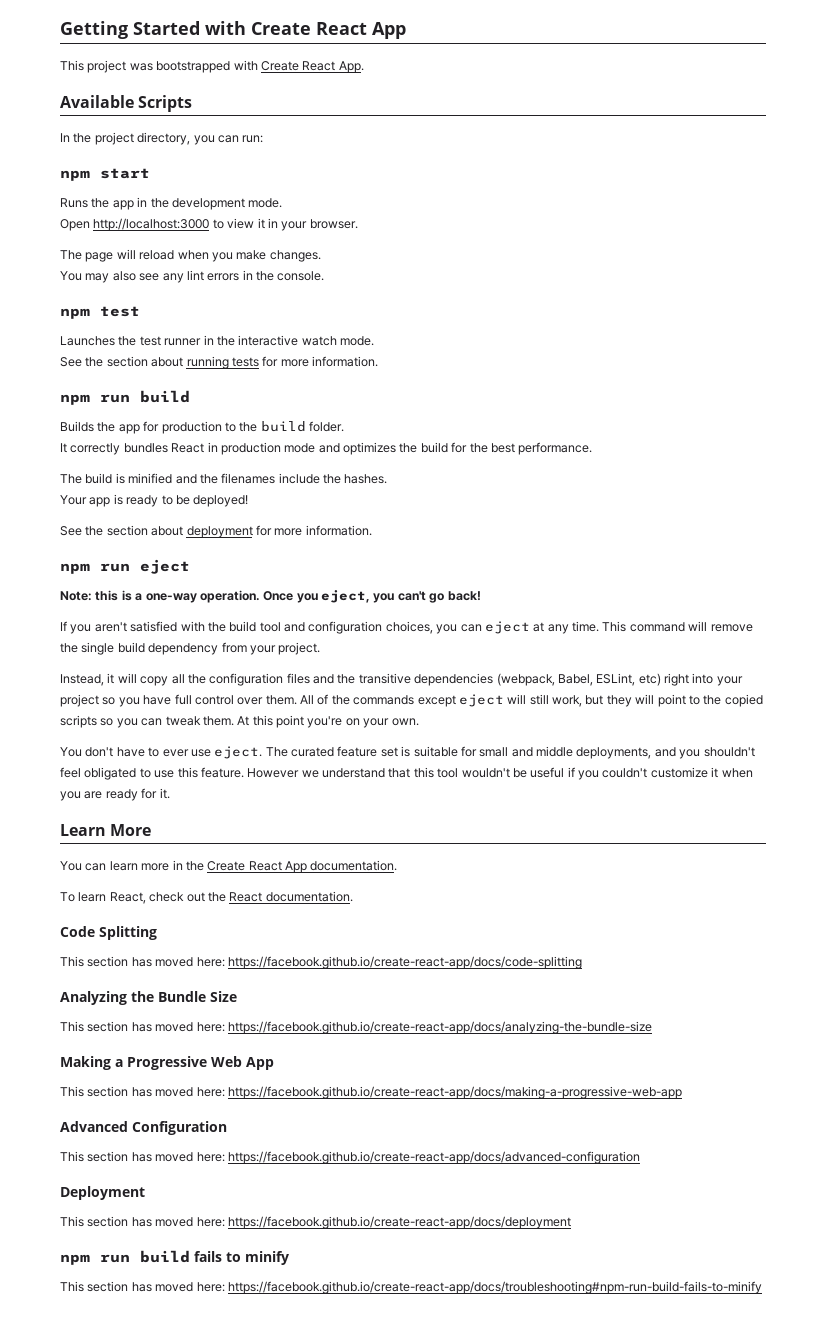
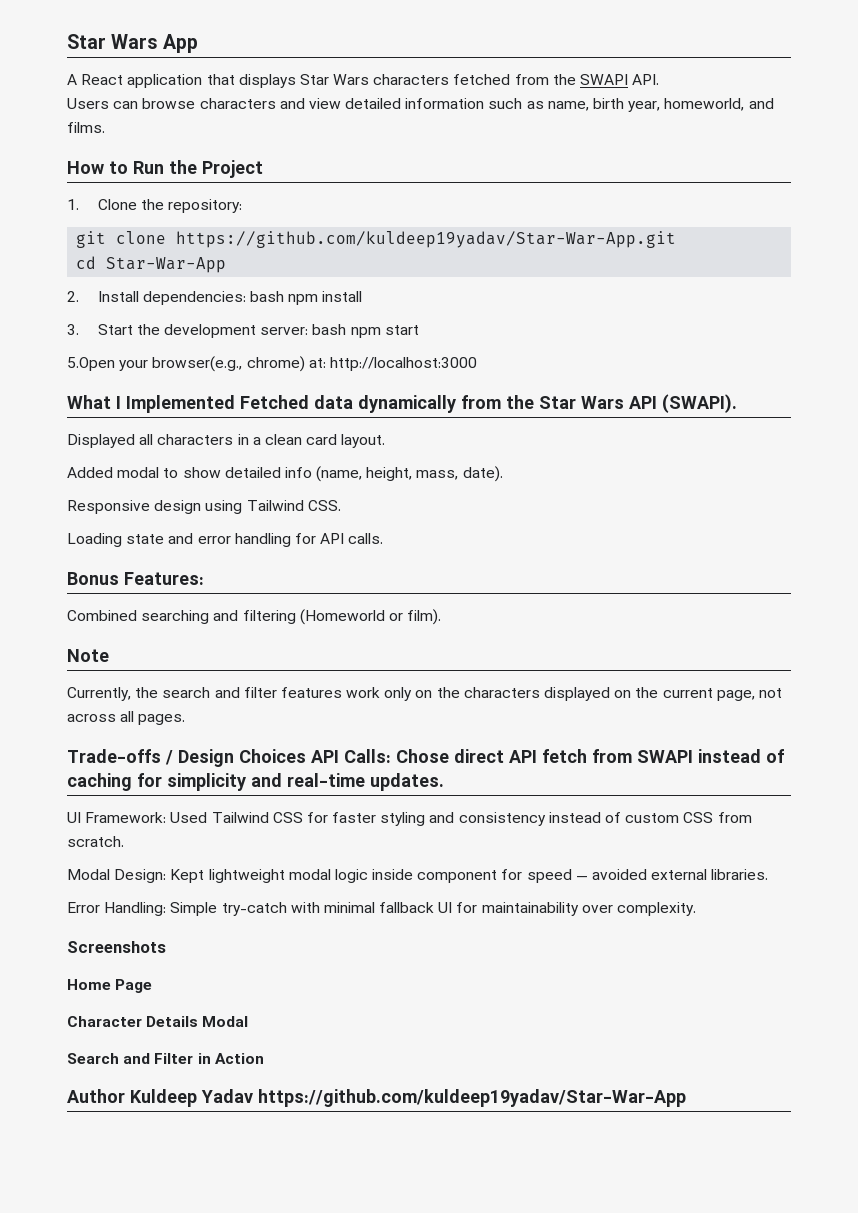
- Getting Started with Create React App
- This project was bootstrapped with Create React App.
- Available Scripts
- In the project directory, you can run:
- npm start
- Runs the app in the development mode.
- Open http://localhost:3000 to view it in your browser.
- The page will reload when you make changes.
- You may also see any lint errors in the console.
- npm test
- Launches the test runner in the interactive watch mode.
- See the section about running tests for more information.
- npm run build
- Builds the app for production to the build folder.
- It correctly bundles React in production mode and optimizes the build for the best performance.
- The build is minified and the filenames include the hashes.
- Your app is ready to be deployed!
- See the section about deployment for more information.
- npm run eject
- Note: this is a one-way operation. Once you eject, you can't go back!
- If you aren't satisfied with the build tool and configuration choices, you can eject at any time. This command will remove the single build dependency from your project.
- Instead, it will copy all the configuration files and the transitive dependencies (webpack, Babel, ESLint, etc) right into your project so you have full control over them. All of the commands except eject will still work, but they will point to the copied scripts so you can tweak them. At this point you're on your own.
- You don't have to ever use eject. The curated feature set is suitable for small and middle deployments, and you shouldn't feel obligated to use this feature. However we understand that this tool wouldn't be useful if you couldn't customize it when you are ready for it.
- Learn More
- You can learn more in the Create React App documentation.
- To learn React, check out the React documentation.
- Code Splitting
- This section has moved here: https://facebook.github.io/create-react-app/docs/code-splitting
- Analyzing the Bundle Size
- This section has moved here: https://facebook.github.io/create-react-app/docs/analyzing-the-bundle-size
- Making a Progressive Web App
- This section has moved here: https://facebook.github.io/create-react-app/docs/making-a-progressive-web-app
- Advanced Configuration
- This section has moved here: https://facebook.github.io/create-react-app/docs/advanced-configuration
- Deployment
- This section has moved here: https://facebook.github.io/create-react-app/docs/deployment
- npm run build fails to minify
- This section has moved here: https://facebook.github.io/create-react-app/docs/troubleshooting#npm-run-build-fails-to-minify
+ Star Wars App
+ A React application that displays Star Wars characters fetched from the SWAPI API.
+ Users can browse characters and view detailed information such as name, birth year, homeworld, and films.
+ How to Run the Project
+ 1. Clone the repository:
+ git clone https://github.com/kuldeep19yadav/Star-War-App.git
+ cd Star-War-App
+ 2. Install dependencies: bash npm install
+ 3. Start the development server: bash npm start
+ 5.Open your browser(e.g., chrome) at: http://localhost:3000
+ What I Implemented Fetched data dynamically from the Star Wars API (SWAPI).
+ Displayed all characters in a clean card layout.
+ Added modal to show detailed info (name, height, mass, date).
+ Responsive design using Tailwind CSS.
+ Loading state and error handling for API calls.
+ Bonus Features:
+ Combined searching and filtering (Homeworld or film).
+ Note
+ Currently, the search and filter features work only on the characters displayed on the current page, not across all pages.
+ Trade-offs / Design Choices API Calls: Chose direct API fetch from SWAPI instead of caching for simplicity and real-time updates.
+ UI Framework: Used Tailwind CSS for faster styling and consistency instead of custom CSS from scratch.
+ Modal Design: Kept lightweight modal logic inside component for speed — avoided external libraries.
+ Error Handling: Simple try-catch with minimal fallback UI for maintainability over complexity.
+ Screenshots
+ Home Page
+ Character Details Modal
+ Search and Filter in Action
+ Author Kuldeep Yadav https://github.com/kuldeep19yadav/Star-War-App

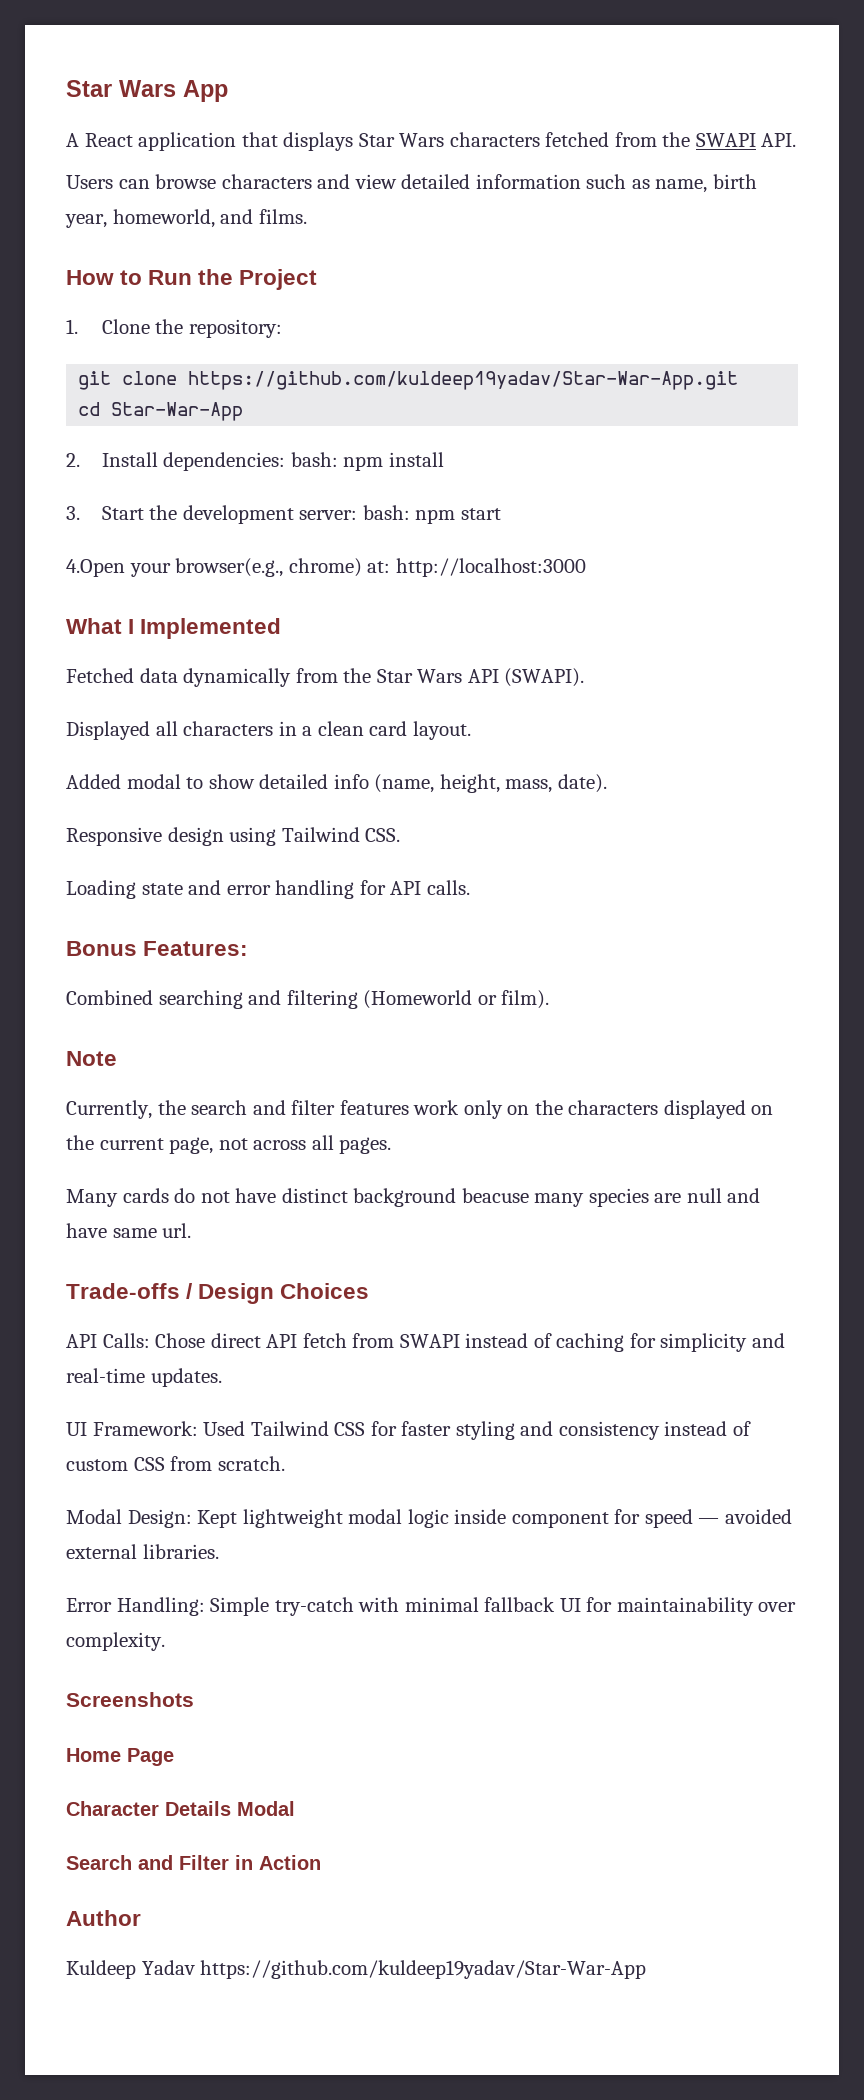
- 2. Install dependencies: bash npm install
+ 2. Install dependencies: bash: npm install
- 3. Start the development server: bash npm start
+ 3. Start the development server: bash: npm start
- 5.Open your browser(e.g., chrome) at: http://localhost:3000
+ 4.Open your browser(e.g., chrome) at: http://localhost:3000
- What I Implemented Fetched data dynamically from the Star Wars API (SWAPI).
+ What I Implemented
+ Fetched data dynamically from the Star Wars API (SWAPI).
+ Many cards do not have distinct background beacuse many species are null and have same url.
- Trade-offs / Design Choices API Calls: Chose direct API fetch from SWAPI instead of caching for simplicity and real-time updates.
+ Trade-offs / Design Choices
+ API Calls: Chose direct API fetch from SWAPI instead of caching for simplicity and real-time updates.
- Author Kuldeep Yadav https://github.com/kuldeep19yadav/Star-War-App
+ Author
+ Kuldeep Yadav https://github.com/kuldeep19yadav/Star-War-App

